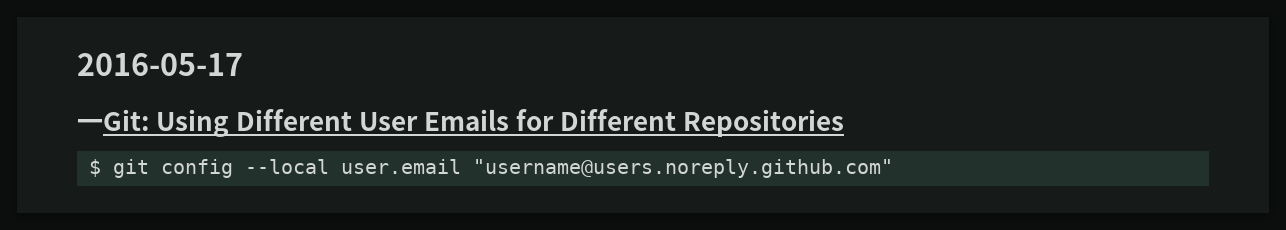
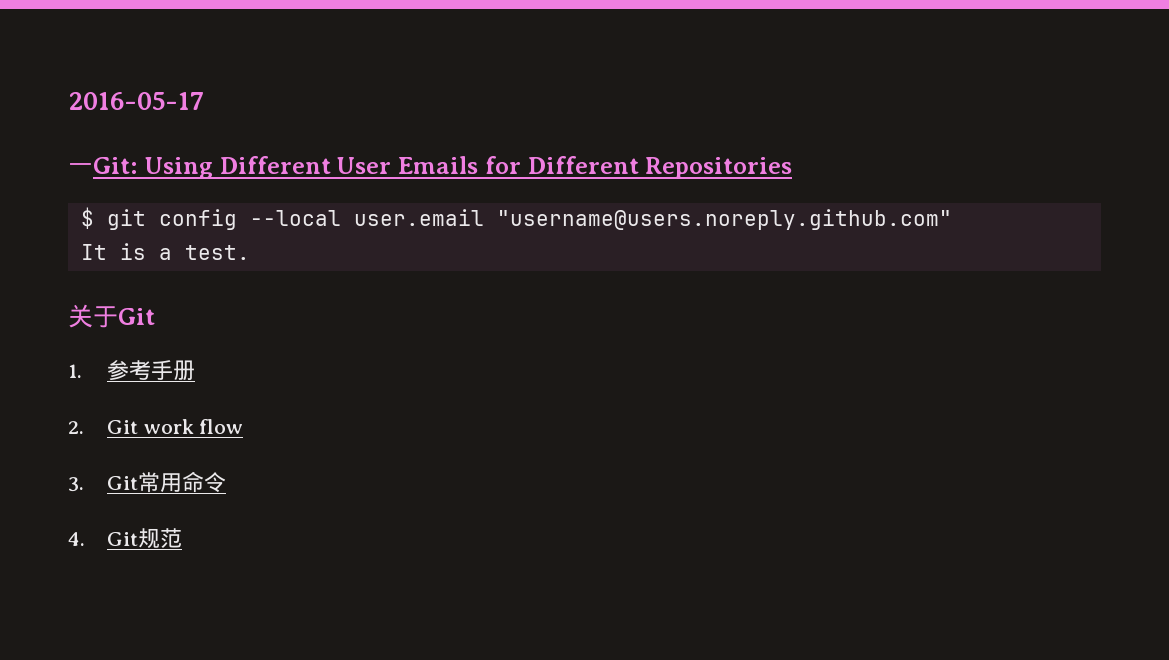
+ It is a test.
+ 关于Git
+ 1.参考手册
+ 2. Git work flow
+ 3. Git常用命令
+ 4. Git规范

